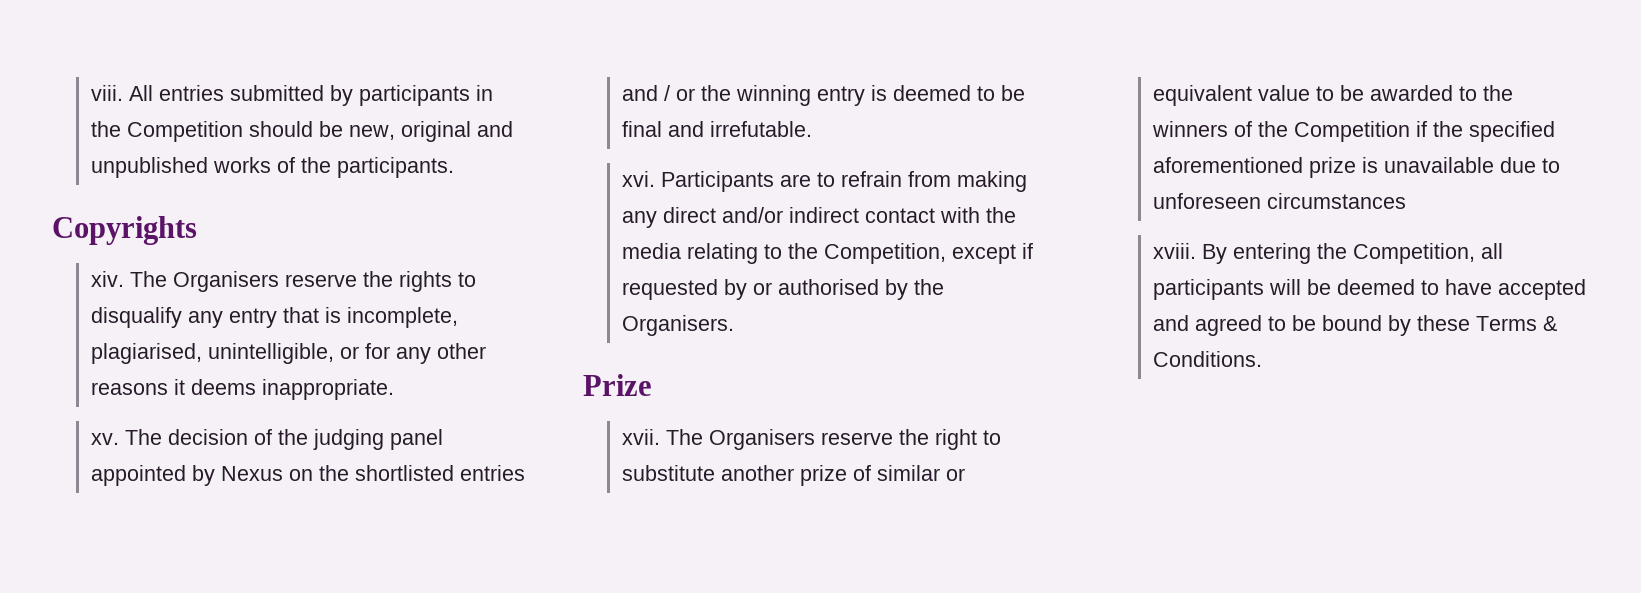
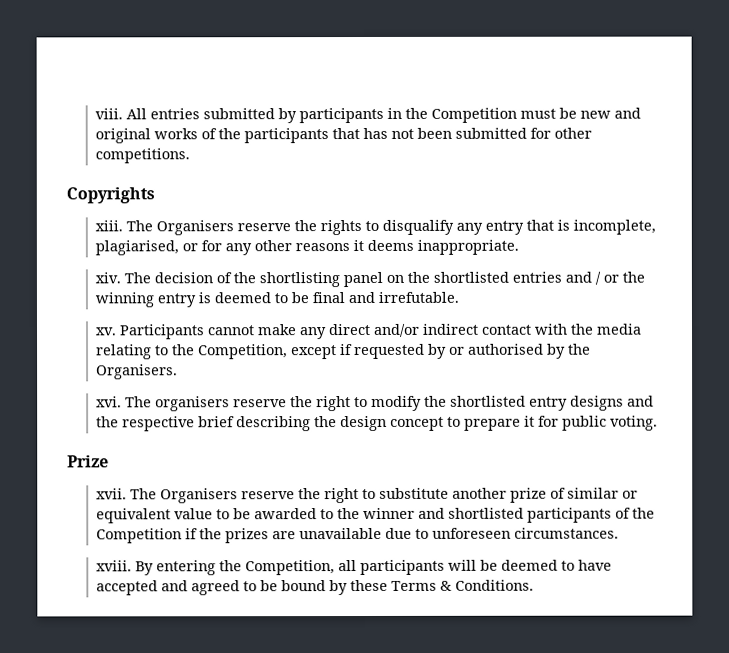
- All entries submitted by participants in the Competition should be new, original and unpublished works of the participants.
+ All entries submitted by participants in the Competition must be new and original works of the participants that has not been submitted for other competitions.
- xiv.
+ xiii.
- The Organisers reserve the rights to disqualify any entry that is incomplete, plagiarised, unintelligible, or for any other reasons it deems inappropriate.
+ The Organisers reserve the rights to disqualify any entry that is incomplete, plagiarised, or for any other reasons it deems inappropriate.
- xv.
+ xiv.
- The decision of the judging panel appointed by Nexus on the shortlisted entries and / or the winning entry is deemed to be final and irrefutable.
+ The decision of the shortlisting panel on the shortlisted entries and / or the winning entry is deemed to be final and irrefutable.
- xvi. Participants are to refrain from making any direct and/or indirect contact with the media relating to the Competition, except if requested by or authorised by the Organisers.
+ xv. Participants cannot make any direct and/or indirect contact with the media relating to the Competition, except if requested by or authorised by the Organisers.
+ xvi. The organisers reserve the right to modify the shortlisted entry designs and the respective brief describing the design concept to prepare it for public voting.
- The Organisers reserve the right to substitute another prize of similar or equivalent value to be awarded to the winners of the Competition if the specified aforementioned prize is unavailable due to unforeseen circumstances
+ The Organisers reserve the right to substitute another prize of similar or equivalent value to be awarded to the winner and shortlisted participants of the Competition if the prizes are unavailable due to unforeseen circumstances.

